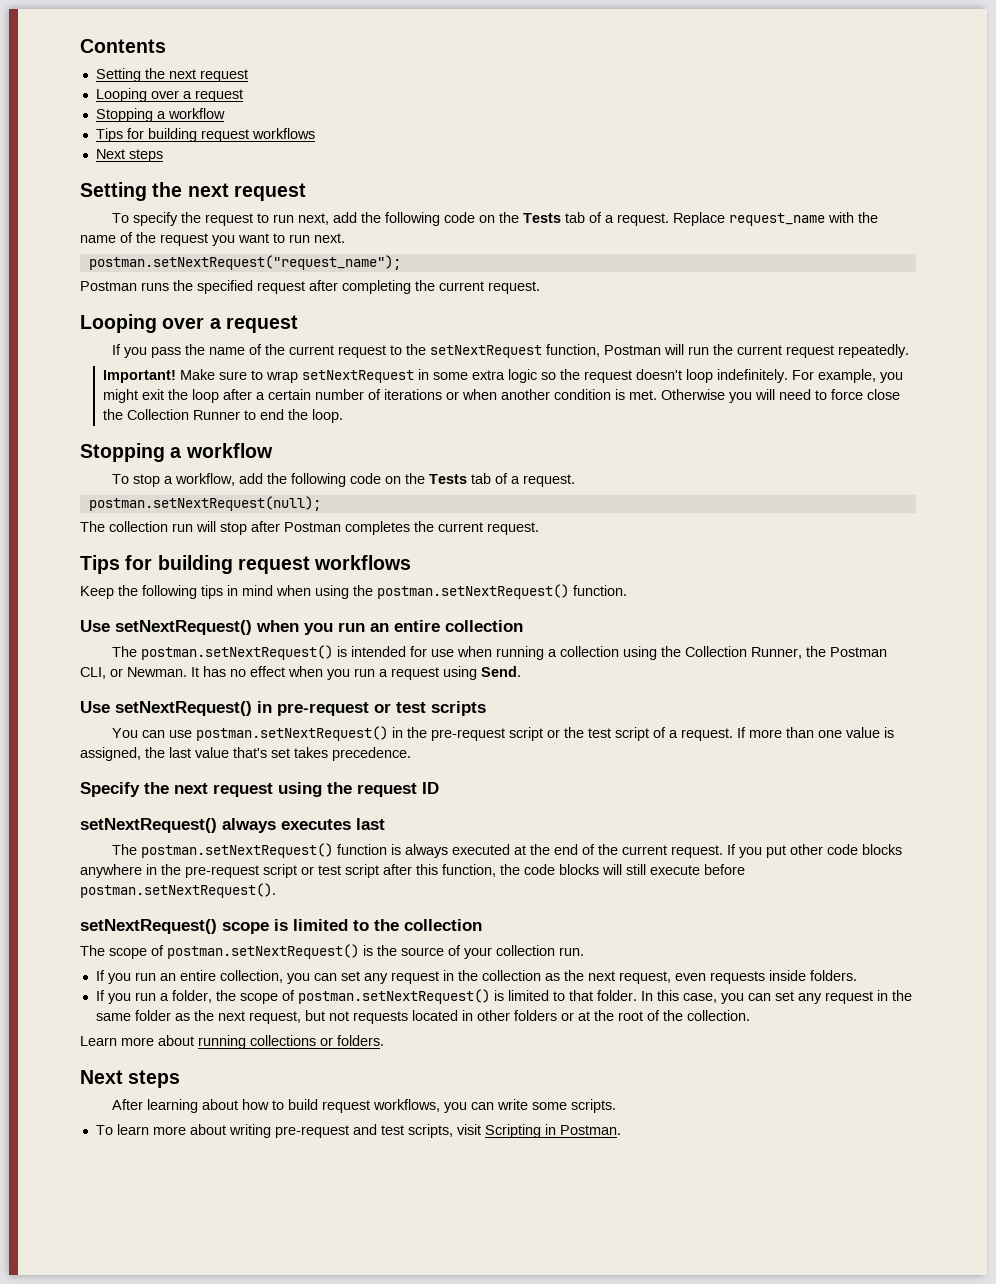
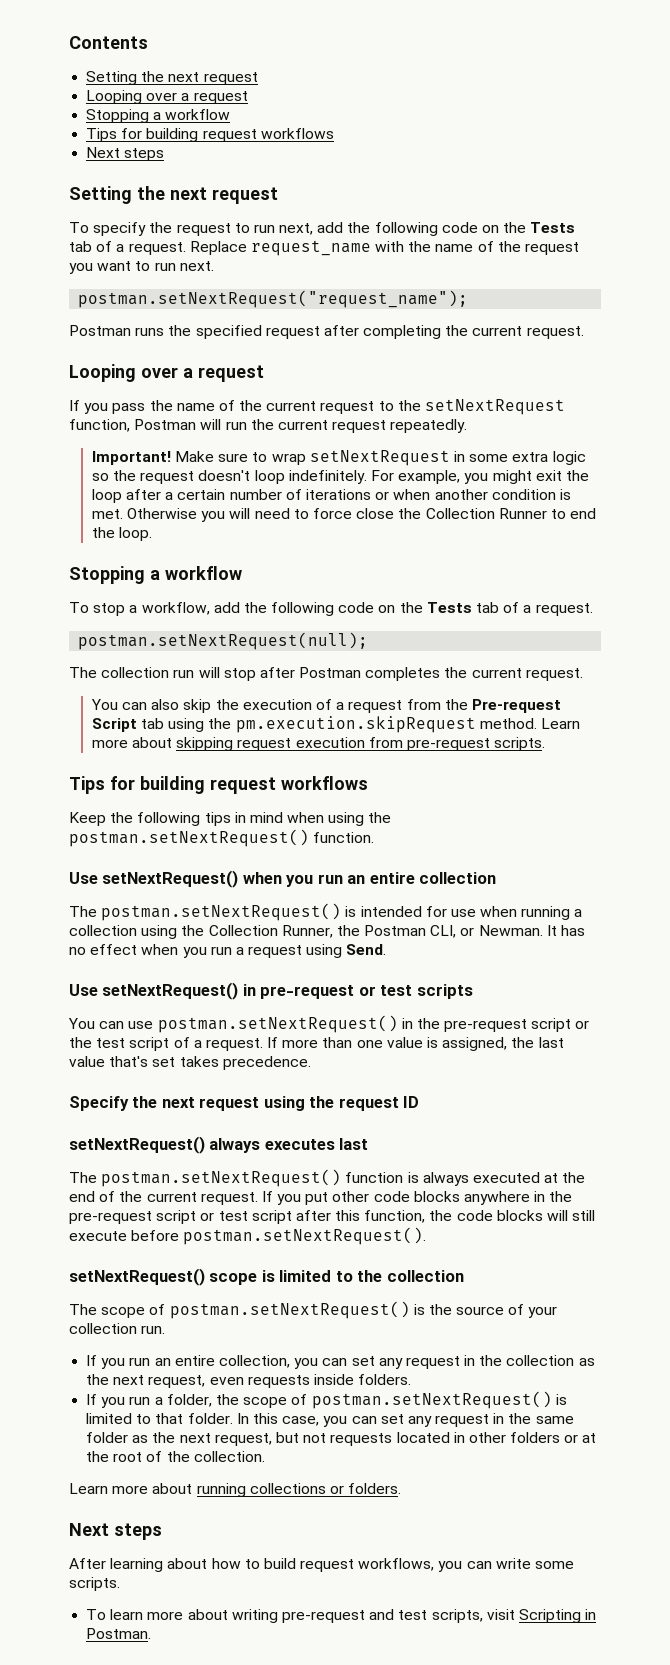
+ You can also skip the execution of a request from the Pre-request Script tab using the pm.execution.skipRequest method. Learn more about skipping request execution from pre-request scripts.

